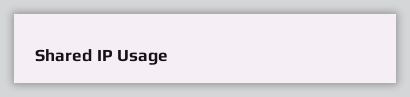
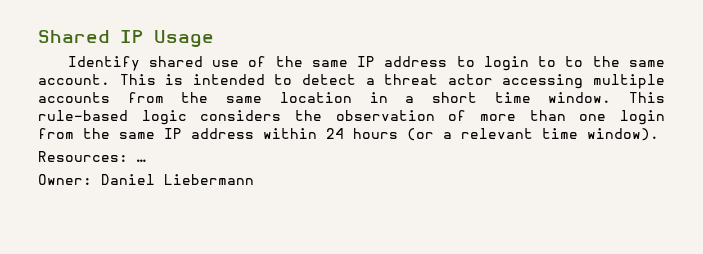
+ Identify shared use of the same IP address to login to to the same account. This is intended to detect a threat actor accessing multiple accounts from the same location in a short time window. This rule-based logic considers the observation of more than one login from the same IP address within 24 hours (or a relevant time window).
+ Resources: …
+ Owner: Daniel Liebermann

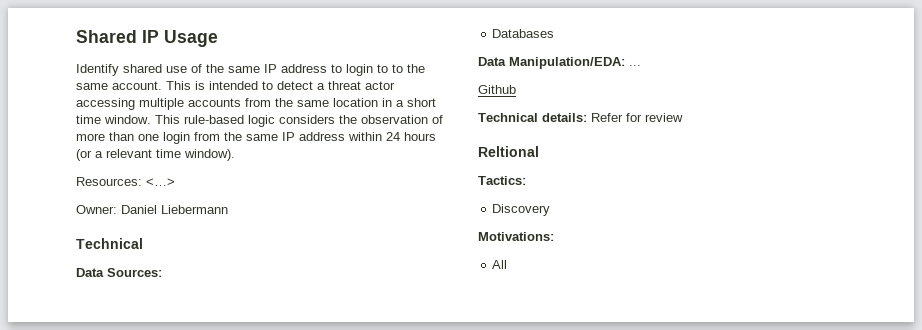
- Resources: …
+ Resources: <…>
  Owner: Daniel Liebermann
+ Technical
+ Data Sources:
+ Databases
+ Data Manipulation/EDA: ...
+ Github
+ Technical details: Refer for review
+ Reltional
+ Tactics:
+ Discovery
+ Motivations:
+ All

